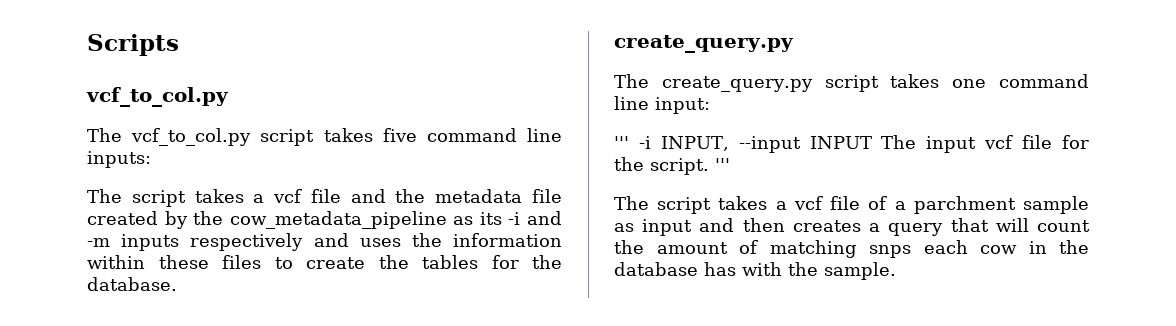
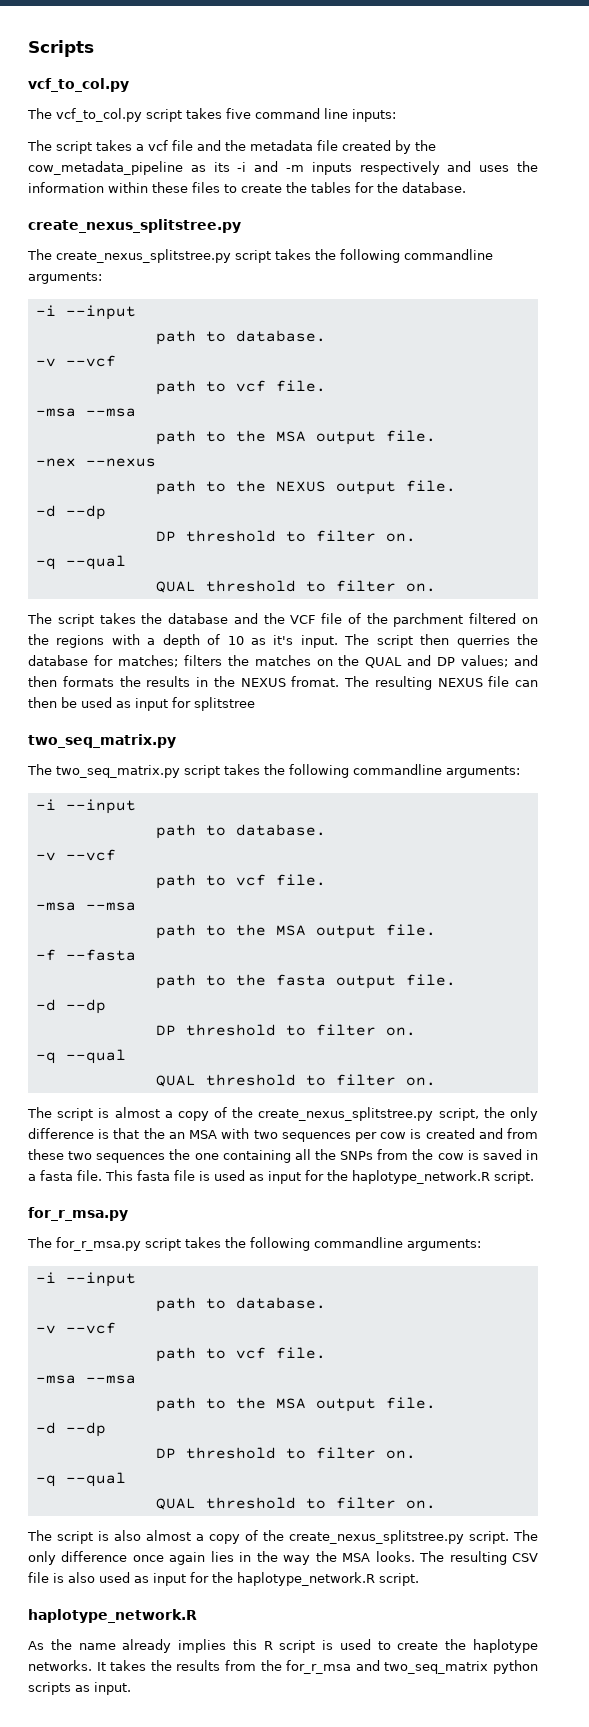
  The script takes a vcf file and the metadata file created by the cow_metadata_pipeline as its -i and -m inputs respectively and uses the information within these files to create the tables for the database.
- create_query.py
- The create_query.py script takes one command line input:
- ''' -i INPUT, --input INPUT The input vcf file for the script. '''
- The script takes a vcf file of a parchment sample as input and then creates a query that will count the amount of matching snps each cow in the database has with the sample.
+ create_nexus_splitstree.py
+ The create_nexus_splitstree.py script takes the following commandline arguments:
+ -i --input
+ path to database.
+ -v --vcf
+ path to vcf file.
+ -msa --msa
+ path to the MSA output file.
+ -nex --nexus
+ path to the NEXUS output file.
+ -d --dp
+ DP threshold to filter on.
+ -q --qual
+ QUAL threshold to filter on.
+ The script takes the database and the VCF file of the parchment filtered on the regions with a depth of 10 as it's input. The script then querries the database for matches; filters the matches on the QUAL and DP values; and then formats the results in the NEXUS fromat. The resulting NEXUS file can then be used as input for splitstree
+ two_seq_matrix.py
+ The two_seq_matrix.py script takes the following commandline arguments:
+ -i --input
+ path to database.
+ -v --vcf
+ path to vcf file.
+ -msa --msa
+ path to the MSA output file.
+ -f --fasta
+ path to the fasta output file.
+ -d --dp
+ DP threshold to filter on.
+ -q --qual
+ QUAL threshold to filter on.
+ The script is almost a copy of the create_nexus_splitstree.py script, the only difference is that the an MSA with two sequences per cow is created and from these two sequences the one containing all the SNPs from the cow is saved in a fasta file. This fasta file is used as input for the haplotype_network.R script.
+ for_r_msa.py
+ The for_r_msa.py script takes the following commandline arguments:
+ -i --input
+ path to database.
+ -v --vcf
+ path to vcf file.
+ -msa --msa
+ path to the MSA output file.
+ -d --dp
+ DP threshold to filter on.
+ -q --qual
+ QUAL threshold to filter on.
+ The script is also almost a copy of the create_nexus_splitstree.py script. The only difference once again lies in the way the MSA looks. The resulting CSV file is also used as input for the haplotype_network.R script.
+ haplotype_network.R
+ As the name already implies this R script is used to create the haplotype networks. It takes the results from the for_r_msa and two_seq_matrix python scripts as input.

